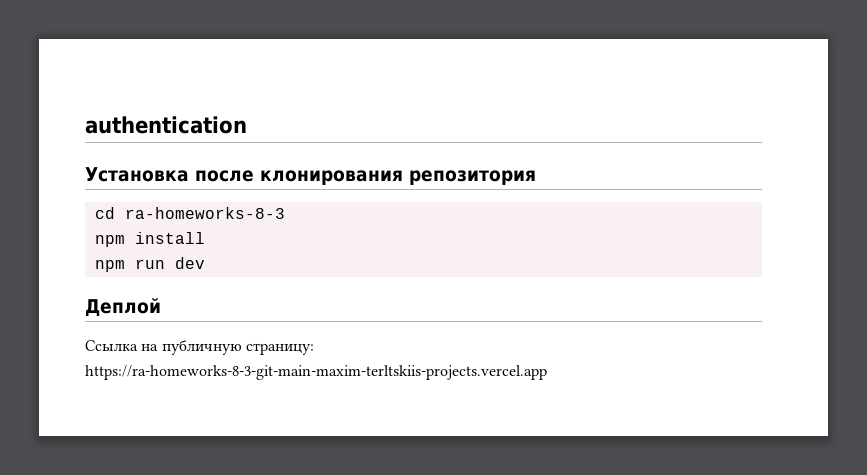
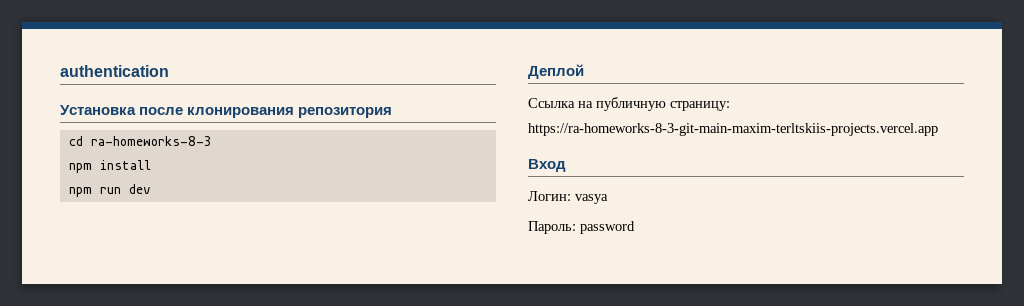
+ Вход
+ Логин: vasya
+ Пароль: password

